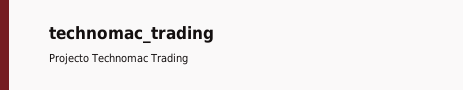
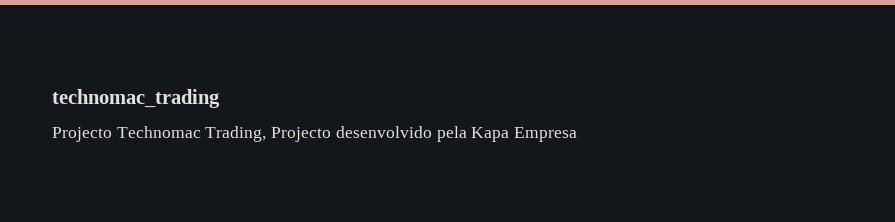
- Projecto Technomac Trading
+ Projecto Technomac Trading, Projecto desenvolvido pela Kapa Empresa

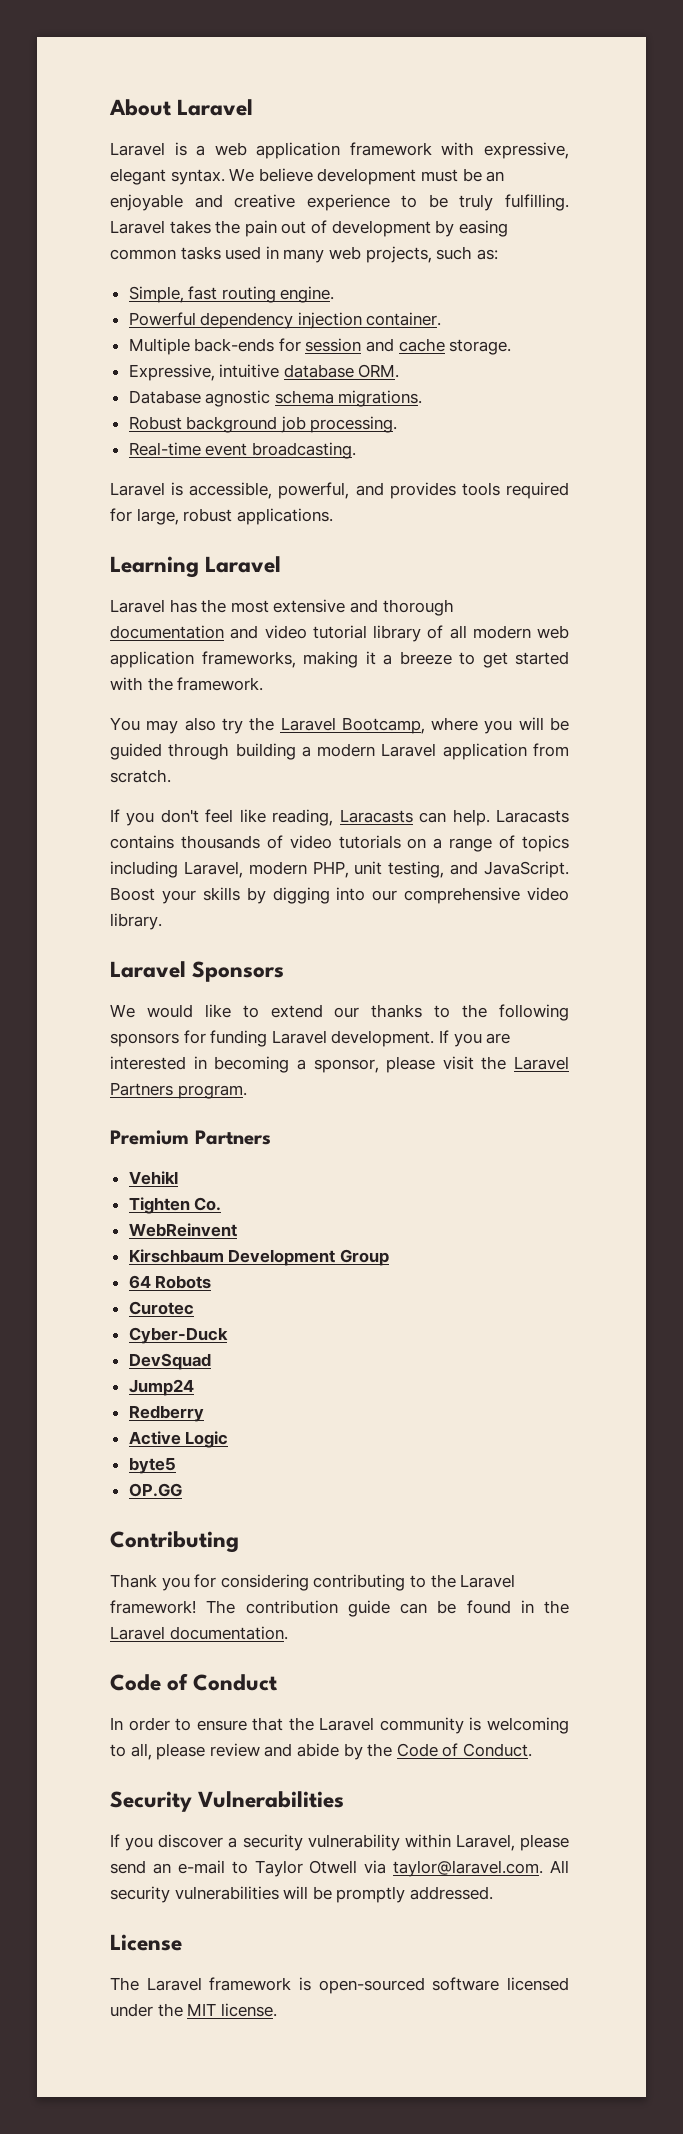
- technomac_trading
- Projecto Technomac Trading, Projecto desenvolvido pela Kapa Empresa
+ About Laravel
+ Laravel is a web application framework with expressive, elegant syntax. We believe development must be an enjoyable and creative experience to be truly fulfilling. Laravel takes the pain out of development by easing common tasks used in many web projects, such as:
+ Simple, fast routing engine.
+ Powerful dependency injection container.
+ Multiple back-ends for session and cache storage.
+ Expressive, intuitive database ORM.
+ Database agnostic schema migrations.
+ Robust background job processing.
+ Real-time event broadcasting.
+ Laravel is accessible, powerful, and provides tools required for large, robust applications.
+ Learning Laravel
+ Laravel has the most extensive and thorough documentation and video tutorial library of all modern web application frameworks, making it a breeze to get started with the framework.
+ You may also try the Laravel Bootcamp, where you will be guided through building a modern Laravel application from scratch.
+ If you don't feel like reading, Laracasts can help. Laracasts contains thousands of video tutorials on a range of topics including Laravel, modern PHP, unit testing, and JavaScript. Boost your skills by digging into our comprehensive video library.
+ Laravel Sponsors
+ We would like to extend our thanks to the following sponsors for funding Laravel development. If you are interested in becoming a sponsor, please visit the Laravel Partners program.
+ Premium Partners
+ Vehikl
+ Tighten Co.
+ WebReinvent
+ Kirschbaum Development Group
+ 64 Robots
+ Curotec
+ Cyber-Duck
+ DevSquad
+ Jump24
+ Redberry
+ Active Logic
+ byte5
+ OP.GG
+ Contributing
+ Thank you for considering contributing to the Laravel framework! The contribution guide can be found in the Laravel documentation.
+ Code of Conduct
+ In order to ensure that the Laravel community is welcoming to all, please review and abide by the Code of Conduct.
+ Security Vulnerabilities
+ If you discover a security vulnerability within Laravel, please send an e-mail to Taylor Otwell via taylor@laravel.com. All security vulnerabilities will be promptly addressed.
+ License
+ The Laravel framework is open-sourced software licensed under the MIT license.

